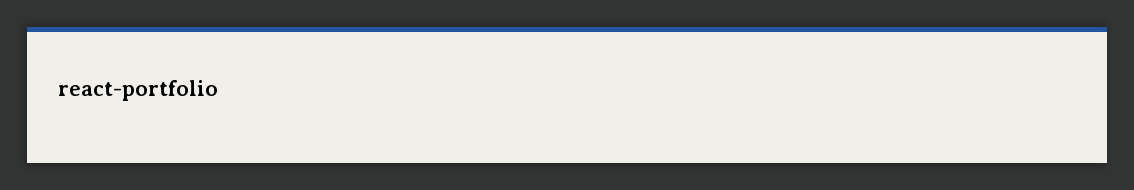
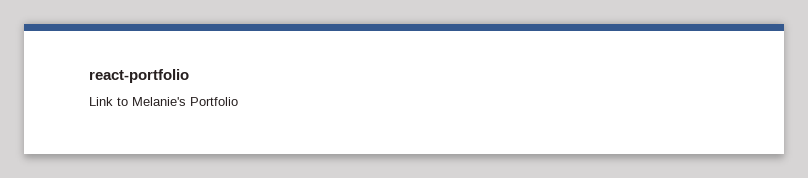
+ Link to Melanie's Portfolio

